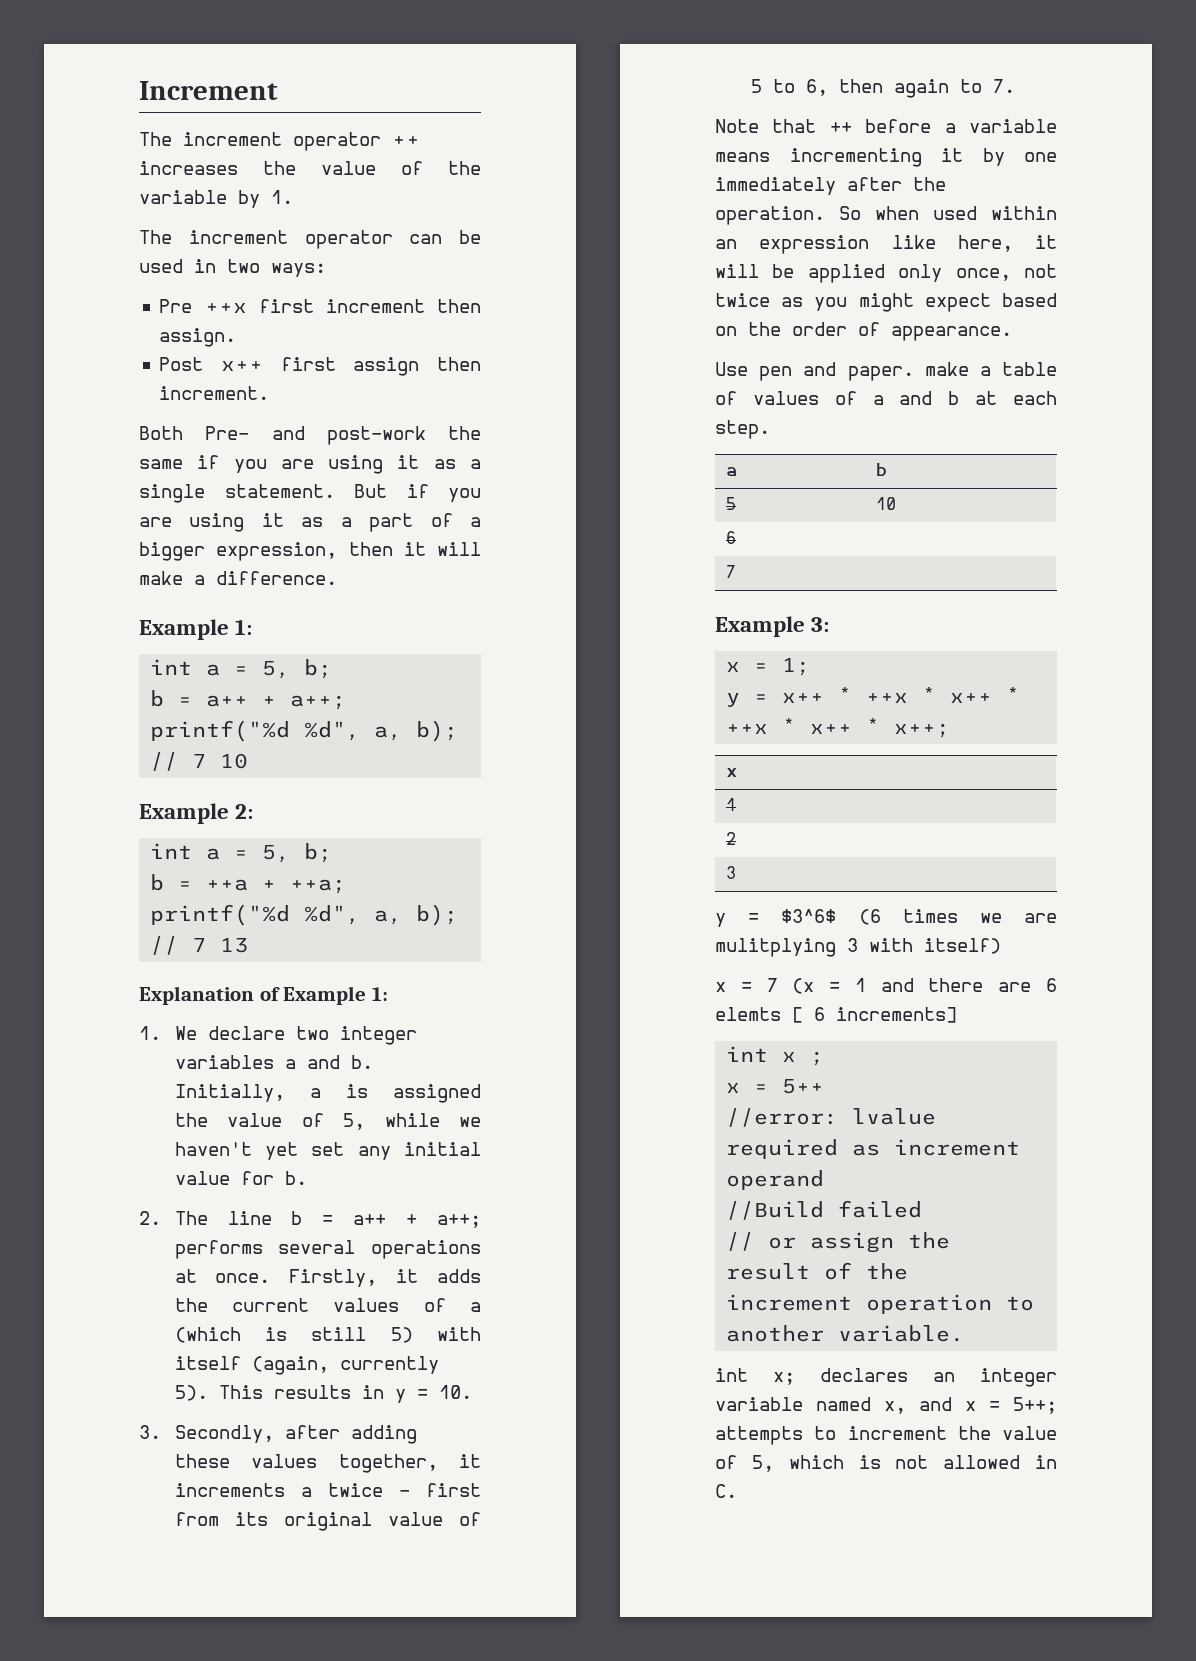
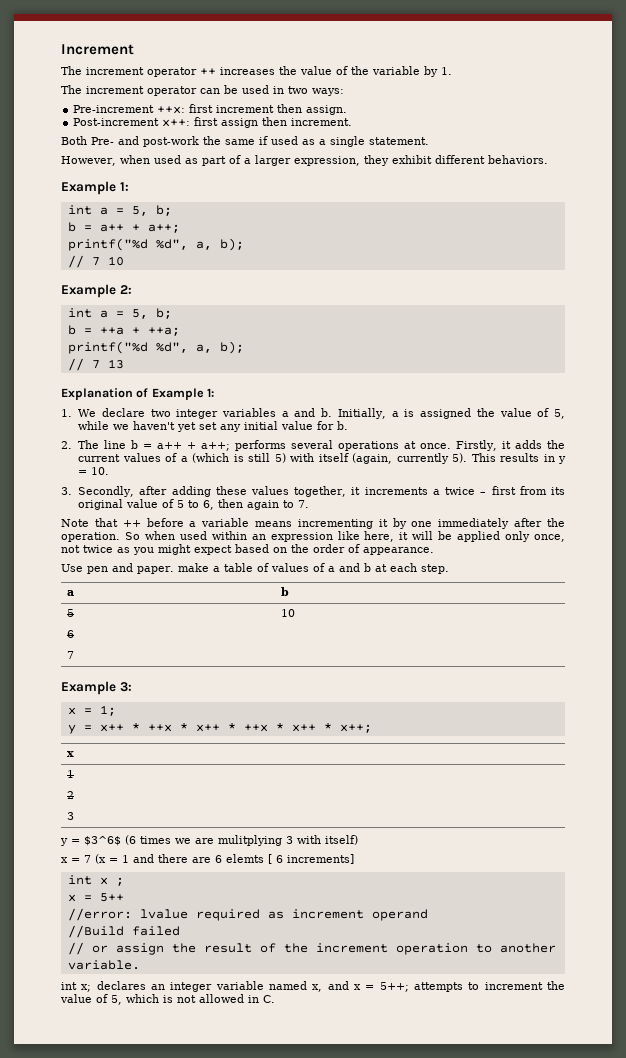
- Pre ++x first increment then assign.
+ Pre-increment ++x: first increment then assign.
- Post x++ first assign then increment.
+ Post-increment x++: first assign then increment.
- Both Pre- and post-work the same if you are using it as a single statement. But if you are using it as a part of a bigger expression, then it will make a difference.
+ Both Pre- and post-work the same if used as a single statement.
+ However, when used as part of a larger expression, they exhibit different behaviors.

